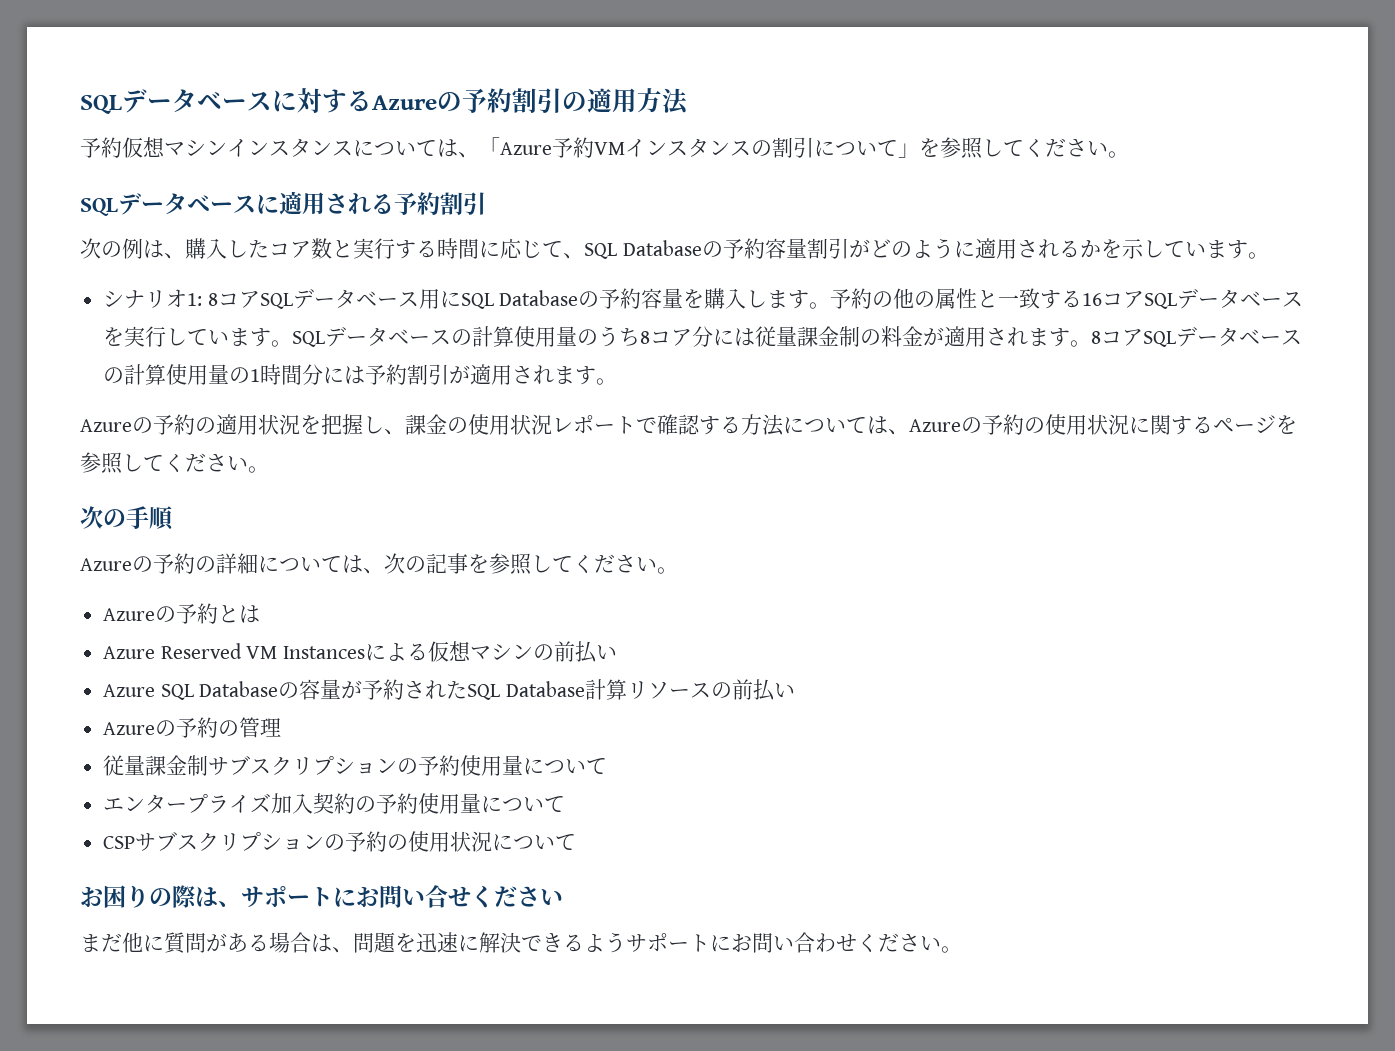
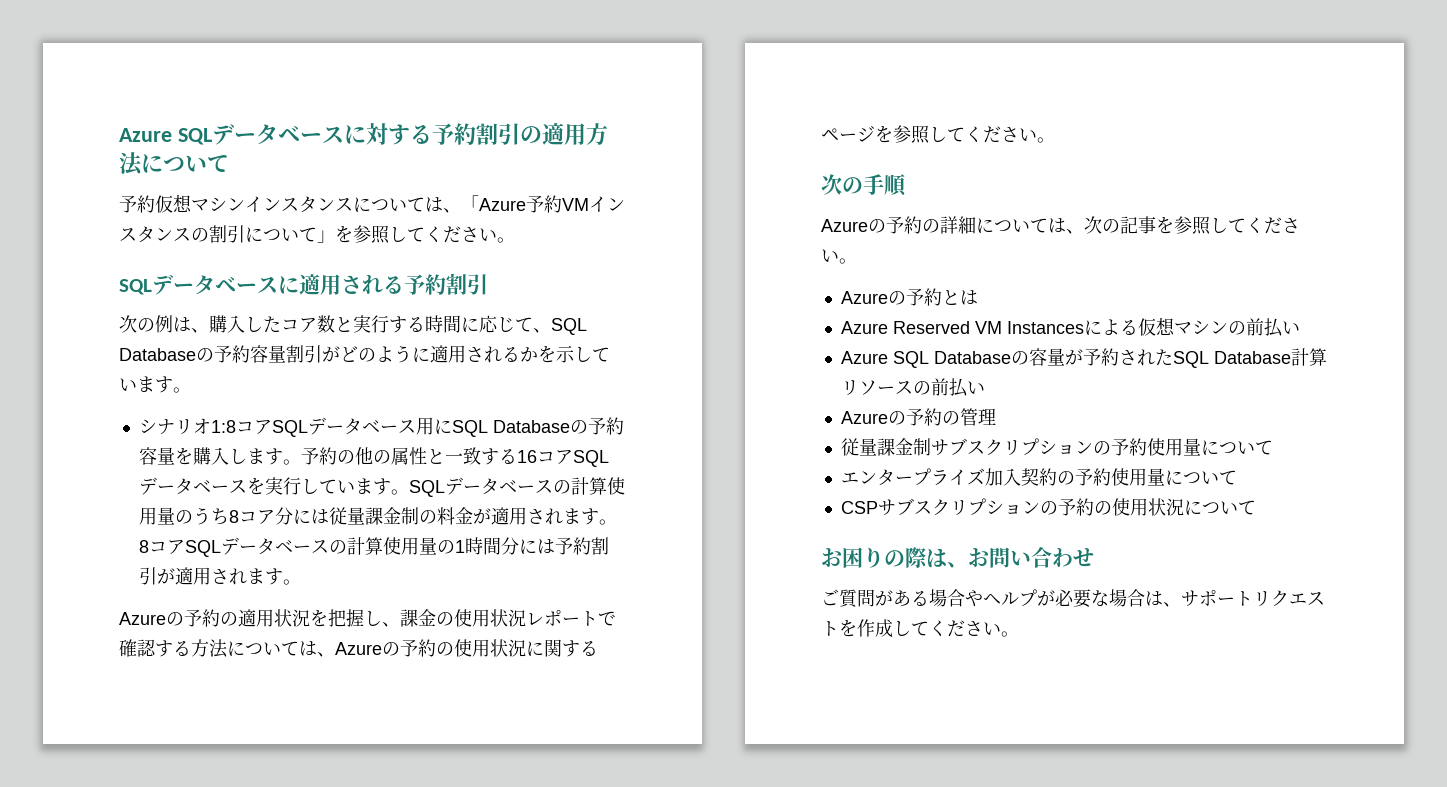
- SQLデータベースに対するAzureの予約割引の適用方法
+ Azure SQLデータベースに対する予約割引の適用方法について
- シナリオ1: 8コアSQLデータベース用にSQL Databaseの予約容量を購入します。
+ シナリオ1:8コアSQLデータベース用にSQL Databaseの予約容量を購入します。
- お困りの際は、サポートにお問い合せください
- まだ他に質問がある場合は、問題を迅速に解決できるようサポートにお問い合わせください。
+ お困りの際は、お問い合わせ
+ ご質問がある場合やヘルプが必要な場合は、サポートリクエストを作成してください。

